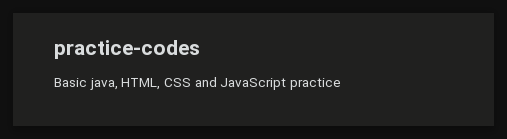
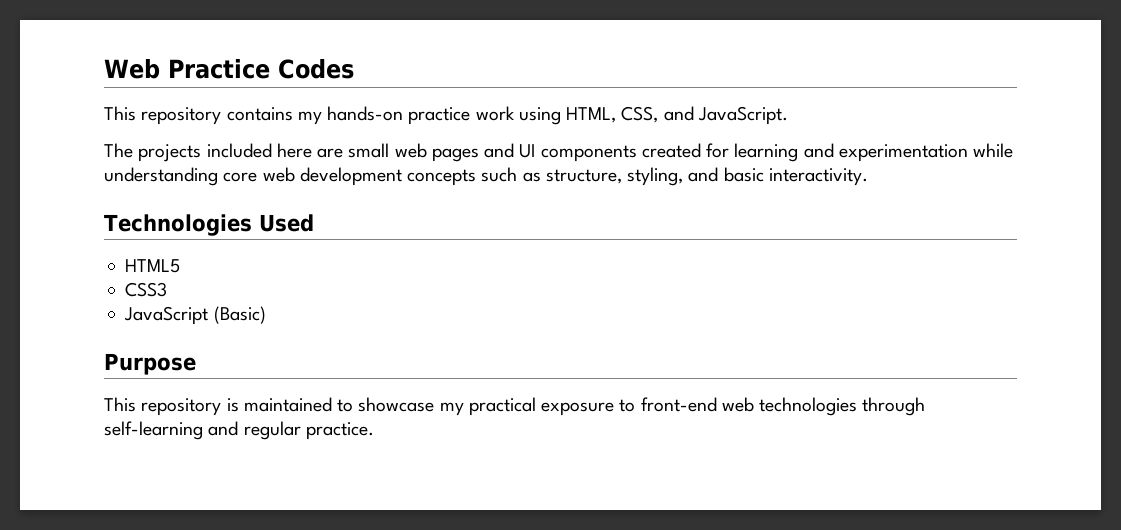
- practice-codes
- Basic java, HTML, CSS and JavaScript practice
+ Web Practice Codes
+ This repository contains my hands-on practice work using HTML, CSS, and JavaScript.
+ The projects included here are small web pages and UI components created for learning and experimentation while understanding core web development concepts such as structure, styling, and basic interactivity.
+ Technologies Used
+ HTML5
+ CSS3
+ JavaScript (Basic)
+ Purpose
+ This repository is maintained to showcase my practical exposure to front-end web technologies through self-learning and regular practice.

